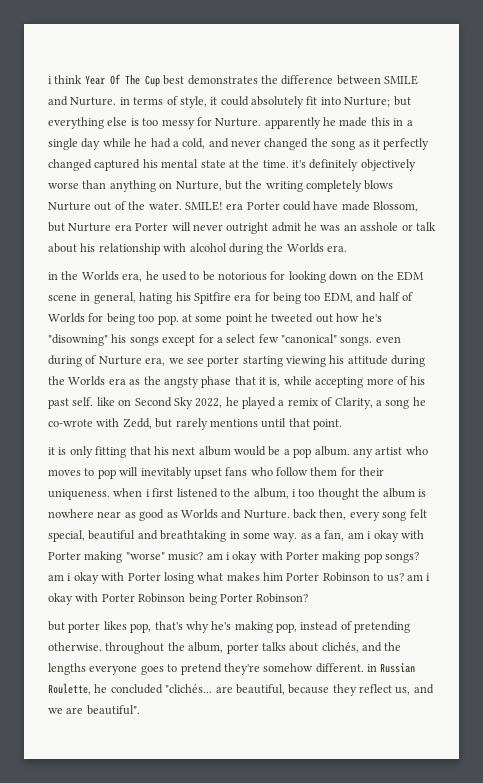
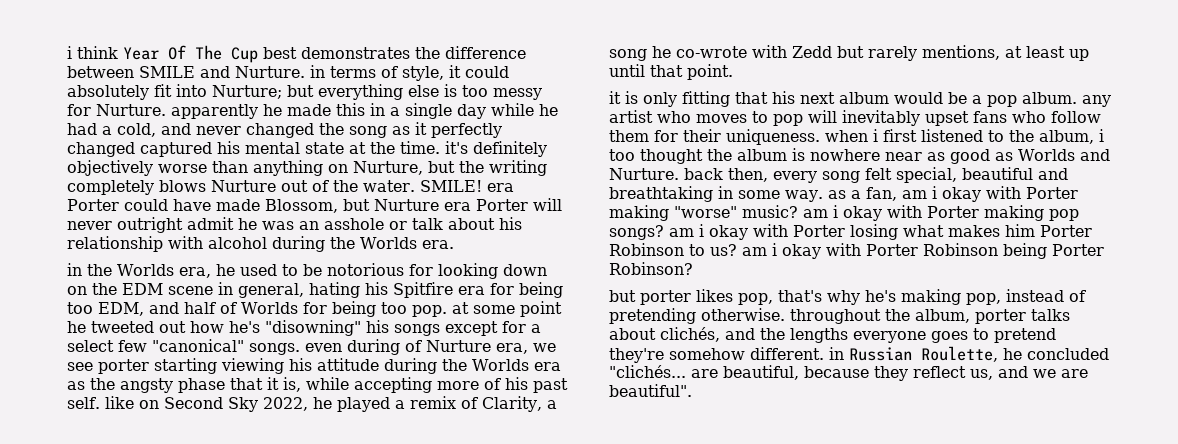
- in the Worlds era, he used to be notorious for looking down on the EDM scene in general, hating his Spitfire era for being too EDM, and half of Worlds for being too pop. at some point he tweeted out how he's "disowning" his songs except for a select few "canonical" songs. even during of Nurture era, we see porter starting viewing his attitude during the Worlds era as the angsty phase that it is, while accepting more of his past self. like on Second Sky 2022, he played a remix of Clarity, a song he co-wrote with Zedd, but rarely mentions until that point.
+ in the Worlds era, he used to be notorious for looking down on the EDM scene in general, hating his Spitfire era for being too EDM, and half of Worlds for being too pop. at some point he tweeted out how he's "disowning" his songs except for a select few "canonical" songs. even during of Nurture era, we see porter starting viewing his attitude during the Worlds era as the angsty phase that it is, while accepting more of his past self. like on Second Sky 2022, he played a remix of Clarity, a song he co-wrote with Zedd but rarely mentions, at least up until that point.

